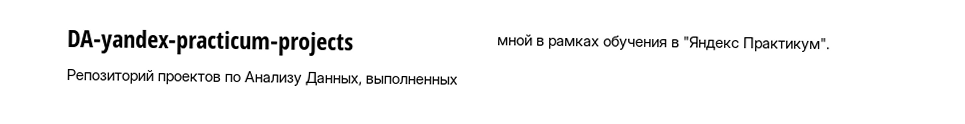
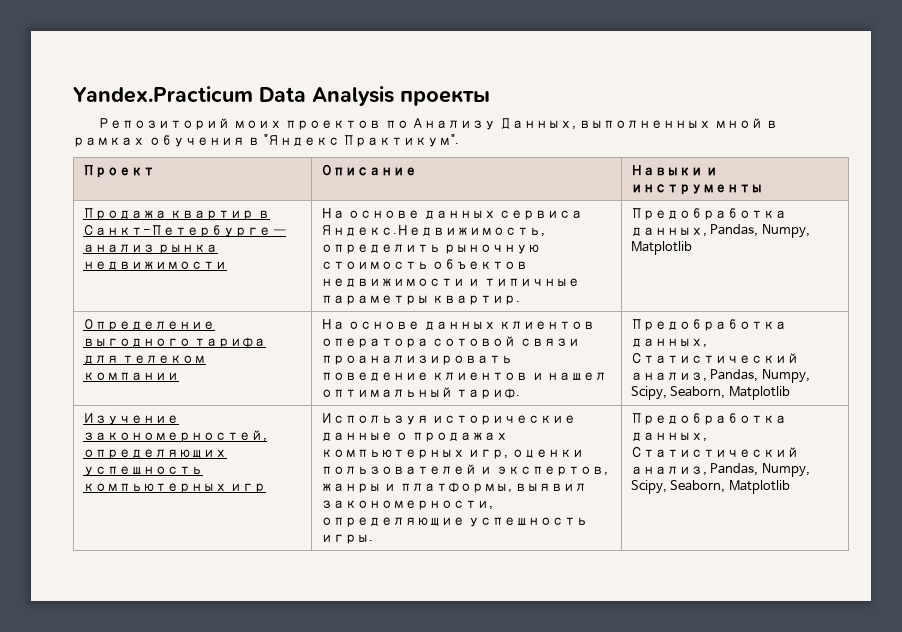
- DA-yandex-practicum-projects
+ Yandex.Practicum Data Analysis проекты
- Репозиторий проектов по Анализу Данных, выполненных мной в рамках обучения в "Яндекс Практикум".
+ Репозиторий моих проектов по Анализу Данных, выполненных мной в рамках обучения в "Яндекс Практикум".
+ Проект | Описание | Навыки и инструменты
+ Продажа квартир в Санкт-Петербурге — анализ рынка недвижимости | На основе данных сервиса Яндекс.Недвижимость, определить рыночную стоимость объектов недвижимости и типичные параметры квартир. | Предобработка данных, Pandas, Numpy, Matplotlib
+ Определение выгодного тарифа для телеком компании | На основе данных клиентов оператора сотовой связи проанализировать поведение клиентов и нашел оптимальный тариф. | Предобработка данных, Статистический анализ, Pandas, Numpy, Scipy, Seaborn, Matplotlib
+ Изучение закономерностей, определяющих успешность компьютерных игр | Используя исторические данные о продажах компьютерных игр, оценки пользователей и экспертов, жанры и платформы, выявил закономерности, определяющие успешность игры. | Предобработка данных, Статистический анализ, Pandas, Numpy, Scipy, Seaborn, Matplotlib

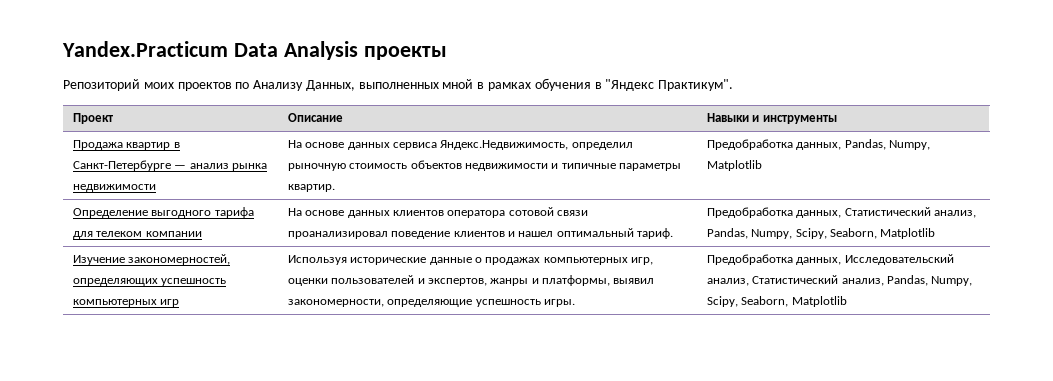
- Продажа квартир в Санкт-Петербурге — анализ рынка недвижимости | На основе данных сервиса Яндекс.Недвижимость, определить рыночную стоимость объектов недвижимости и типичные параметры квартир. | Предобработка данных, Pandas, Numpy, Matplotlib
+ Продажа квартир в Санкт-Петербурге — анализ рынка недвижимости | На основе данных сервиса Яндекс.Недвижимость, определил рыночную стоимость объектов недвижимости и типичные параметры квартир. | Предобработка данных, Pandas, Numpy, Matplotlib
- Определение выгодного тарифа для телеком компании | На основе данных клиентов оператора сотовой связи проанализировать поведение клиентов и нашел оптимальный тариф. | Предобработка данных, Статистический анализ, Pandas, Numpy, Scipy, Seaborn, Matplotlib
+ Определение выгодного тарифа для телеком компании | На основе данных клиентов оператора сотовой связи проанализировал поведение клиентов и нашел оптимальный тариф. | Предобработка данных, Статистический анализ, Pandas, Numpy, Scipy, Seaborn, Matplotlib
- Изучение закономерностей, определяющих успешность компьютерных игр | Используя исторические данные о продажах компьютерных игр, оценки пользователей и экспертов, жанры и платформы, выявил закономерности, определяющие успешность игры. | Предобработка данных, Статистический анализ, Pandas, Numpy, Scipy, Seaborn, Matplotlib
+ Изучение закономерностей, определяющих успешность компьютерных игр | Используя исторические данные о продажах компьютерных игр, оценки пользователей и экспертов, жанры и платформы, выявил закономерности, определяющие успешность игры. | Предобработка данных, Исследовательский анализ, Статистический анализ, Pandas, Numpy, Scipy, Seaborn, Matplotlib

